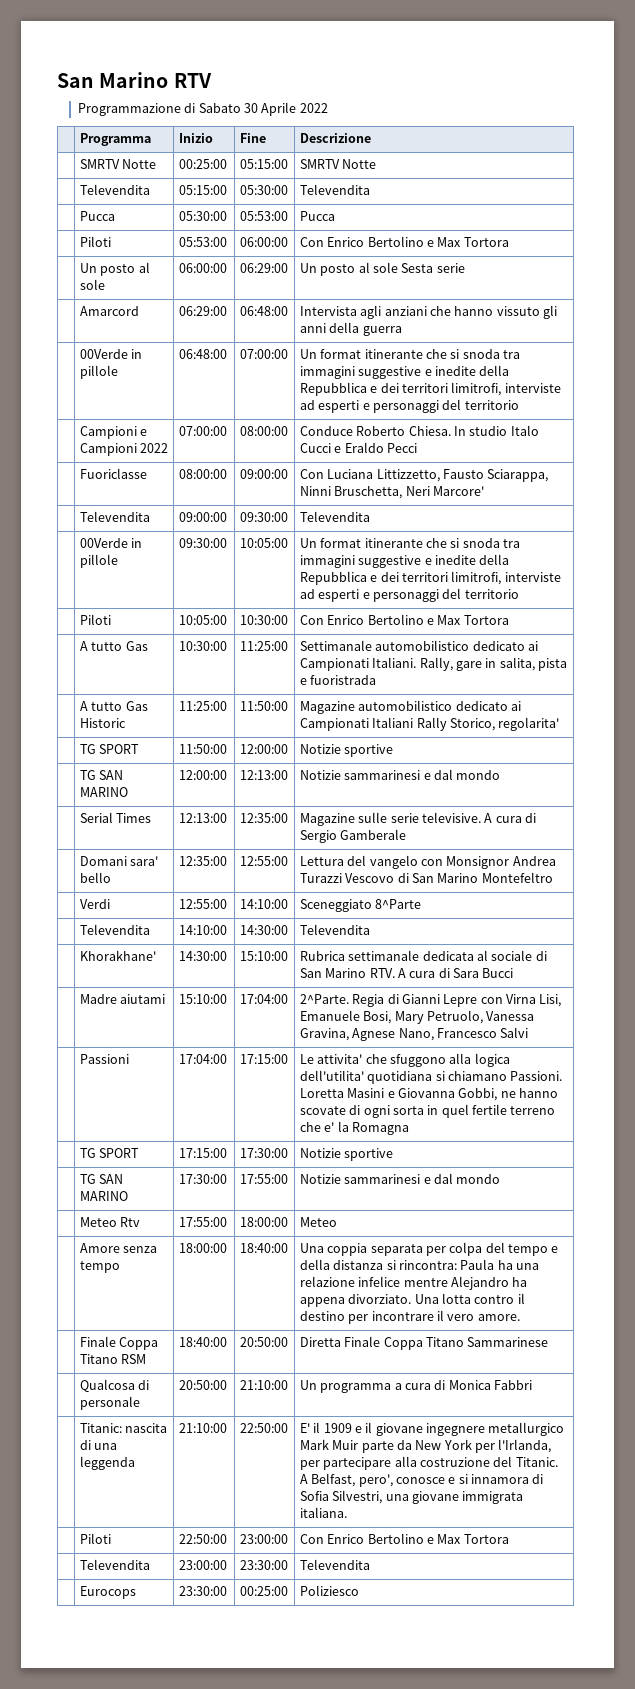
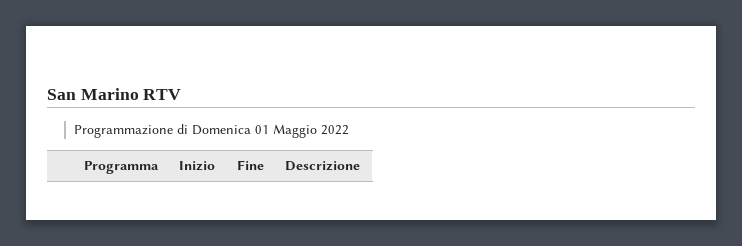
- Programmazione di Sabato 30 Aprile 2022
+ Programmazione di Domenica 01 Maggio 2022
- | SMRTV Notte | 00:25:00 | 05:15:00 | SMRTV Notte
- | Televendita | 05:15:00 | 05:30:00 | Televendita
- | Pucca | 05:30:00 | 05:53:00 | Pucca
- | Piloti | 05:53:00 | 06:00:00 | Con Enrico Bertolino e Max Tortora
- | Un posto al sole | 06:00:00 | 06:29:00 | Un posto al sole Sesta serie
- | Amarcord | 06:29:00 | 06:48:00 | Intervista agli anziani che hanno vissuto gli anni della guerra
- | 00Verde in pillole | 06:48:00 | 07:00:00 | Un format itinerante che si snoda tra immagini suggestive e inedite della Repubblica e dei territori limitrofi, interviste ad esperti e personaggi del territorio
- | Campioni e Campioni 2022 | 07:00:00 | 08:00:00 | Conduce Roberto Chiesa. In studio Italo Cucci e Eraldo Pecci
- | Fuoriclasse | 08:00:00 | 09:00:00 | Con Luciana Littizzetto, Fausto Sciarappa, Ninni Bruschetta, Neri Marcore'
- | Televendita | 09:00:00 | 09:30:00 | Televendita
- | 00Verde in pillole | 09:30:00 | 10:05:00 | Un format itinerante che si snoda tra immagini suggestive e inedite della Repubblica e dei territori limitrofi, interviste ad esperti e personaggi del territorio
- | Piloti | 10:05:00 | 10:30:00 | Con Enrico Bertolino e Max Tortora
- | A tutto Gas | 10:30:00 | 11:25:00 | Settimanale automobilistico dedicato ai Campionati Italiani. Rally, gare in salita, pista e fuoristrada
- | A tutto Gas Historic | 11:25:00 | 11:50:00 | Magazine automobilistico dedicato ai Campionati Italiani Rally Storico, regolarita'
- | TG SPORT | 11:50:00 | 12:00:00 | Notizie sportive
- | TG SAN MARINO | 12:00:00 | 12:13:00 | Notizie sammarinesi e dal mondo
- | Serial Times | 12:13:00 | 12:35:00 | Magazine sulle serie televisive. A cura di Sergio Gamberale
- | Domani sara' bello | 12:35:00 | 12:55:00 | Lettura del vangelo con Monsignor Andrea Turazzi Vescovo di San Marino Montefeltro
- | Verdi | 12:55:00 | 14:10:00 | Sceneggiato 8^Parte
- | Televendita | 14:10:00 | 14:30:00 | Televendita
- | Khorakhane' | 14:30:00 | 15:10:00 | Rubrica settimanale dedicata al sociale di San Marino RTV. A cura di Sara Bucci
- | Madre aiutami | 15:10:00 | 17:04:00 | 2^Parte. Regia di Gianni Lepre con Virna Lisi, Emanuele Bosi, Mary Petruolo, Vanessa Gravina, Agnese Nano, Francesco Salvi
- | Passioni | 17:04:00 | 17:15:00 | Le attivita' che sfuggono alla logica dell'utilita' quotidiana si chiamano Passioni. Loretta Masini e Giovanna Gobbi, ne hanno scovate di ogni sorta in quel fertile terreno che e' la Romagna
- | TG SPORT | 17:15:00 | 17:30:00 | Notizie sportive
- | TG SAN MARINO | 17:30:00 | 17:55:00 | Notizie sammarinesi e dal mondo
- | Meteo Rtv | 17:55:00 | 18:00:00 | Meteo
- | Amore senza tempo | 18:00:00 | 18:40:00 | Una coppia separata per colpa del tempo e della distanza si rincontra: Paula ha una relazione infelice mentre Alejandro ha appena divorziato. Una lotta contro il destino per incontrare il vero amore.
- | Finale Coppa Titano RSM | 18:40:00 | 20:50:00 | Diretta Finale Coppa Titano Sammarinese
- | Qualcosa di personale | 20:50:00 | 21:10:00 | Un programma a cura di Monica Fabbri
- | Titanic: nascita di una leggenda | 21:10:00 | 22:50:00 | E' il 1909 e il giovane ingegnere metallurgico Mark Muir parte da New York per l'Irlanda, per partecipare alla costruzione del Titanic. A Belfast, pero', conosce e si innamora di Sofia Silvestri, una giovane immigrata italiana.
- | Piloti | 22:50:00 | 23:00:00 | Con Enrico Bertolino e Max Tortora
- | Televendita | 23:00:00 | 23:30:00 | Televendita
- | Eurocops | 23:30:00 | 00:25:00 | Poliziesco

